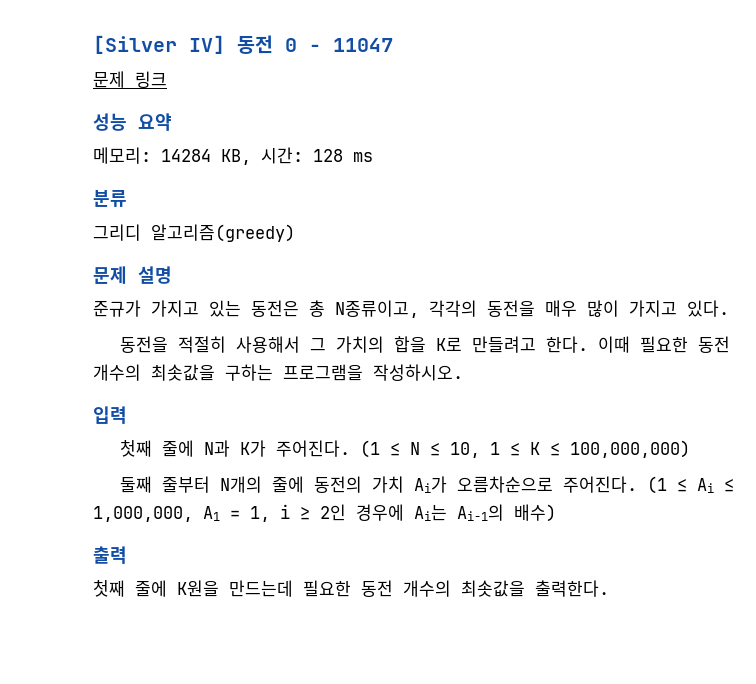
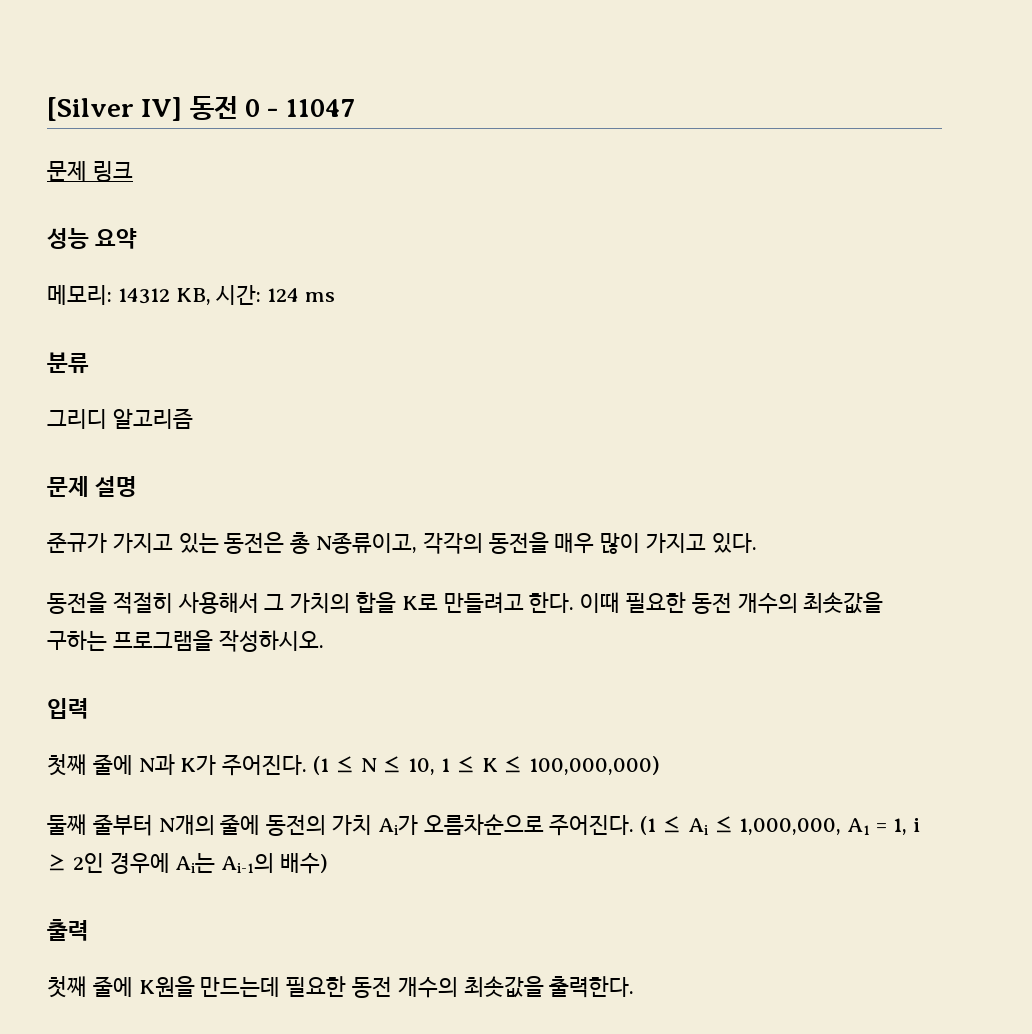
- 메모리: 14284 KB, 시간: 128 ms
+ 메모리: 14312 KB, 시간: 124 ms
- 그리디 알고리즘(greedy)
+ 그리디 알고리즘

